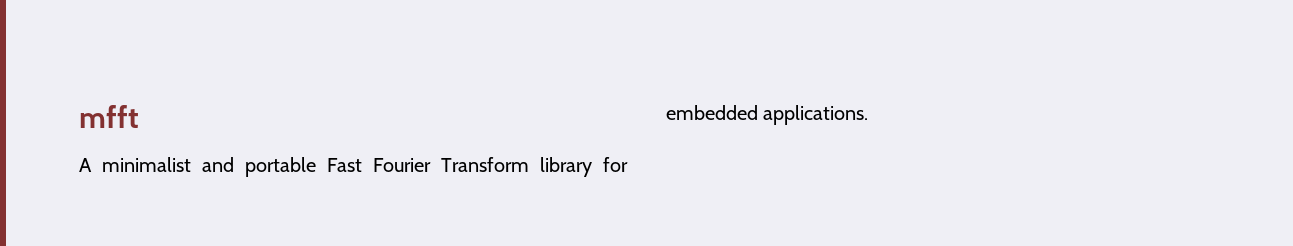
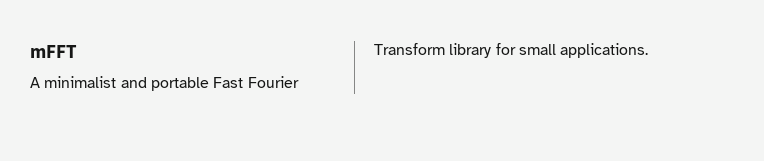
- mfft
+ mFFT
- A minimalist and portable Fast Fourier Transform library for embedded applications.
+ A minimalist and portable Fast Fourier Transform library for small applications.

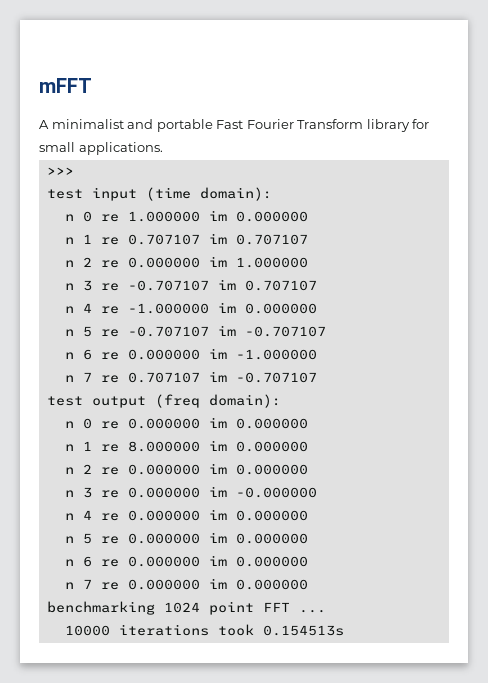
+ >>>
+ test input (time domain):
+ n 0 re 1.000000 im 0.000000
+ n 1 re 0.707107 im 0.707107
+ n 2 re 0.000000 im 1.000000
+ n 3 re -0.707107 im 0.707107
+ n 4 re -1.000000 im 0.000000
+ n 5 re -0.707107 im -0.707107
+ n 6 re 0.000000 im -1.000000
+ n 7 re 0.707107 im -0.707107
+ test output (freq domain):
+ n 0 re 0.000000 im 0.000000
+ n 1 re 8.000000 im 0.000000
+ n 2 re 0.000000 im 0.000000
+ n 3 re 0.000000 im -0.000000
+ n 4 re 0.000000 im 0.000000
+ n 5 re 0.000000 im 0.000000
+ n 6 re 0.000000 im 0.000000
+ n 7 re 0.000000 im 0.000000
+ benchmarking 1024 point FFT ...
+ 10000 iterations took 0.154513s

